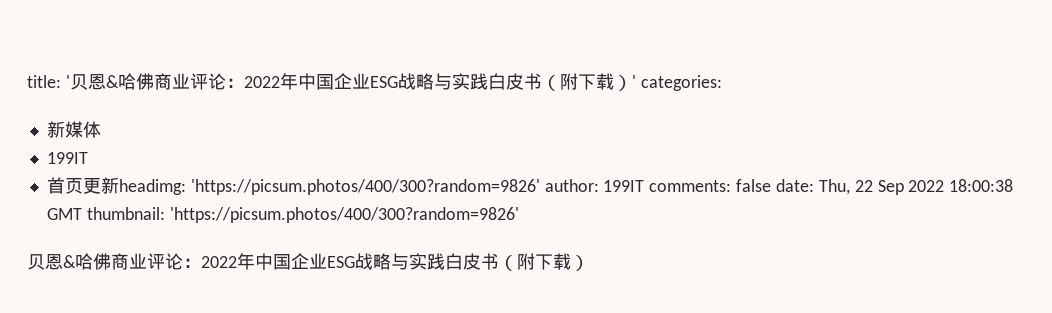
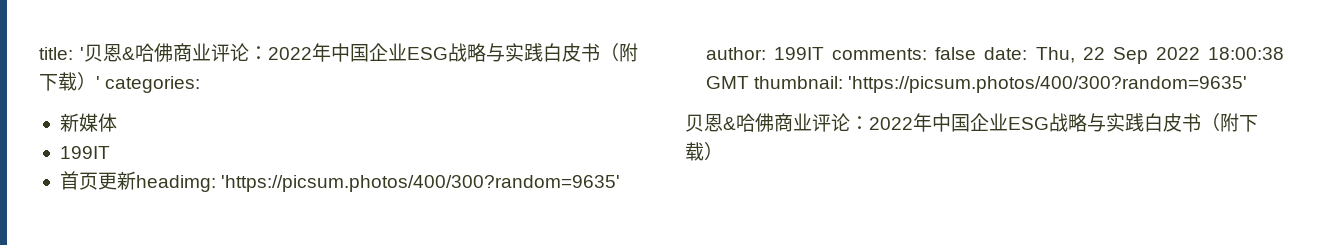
- 首页更新headimg: 'https://picsum.photos/400/300?random=9826' author: 199IT comments: false date: Thu, 22 Sep 2022 18:00:38 GMT thumbnail: 'https://picsum.photos/400/300?random=9826'
+ 首页更新headimg: 'https://picsum.photos/400/300?random=9635' author: 199IT comments: false date: Thu, 22 Sep 2022 18:00:38 GMT thumbnail: 'https://picsum.photos/400/300?random=9635'

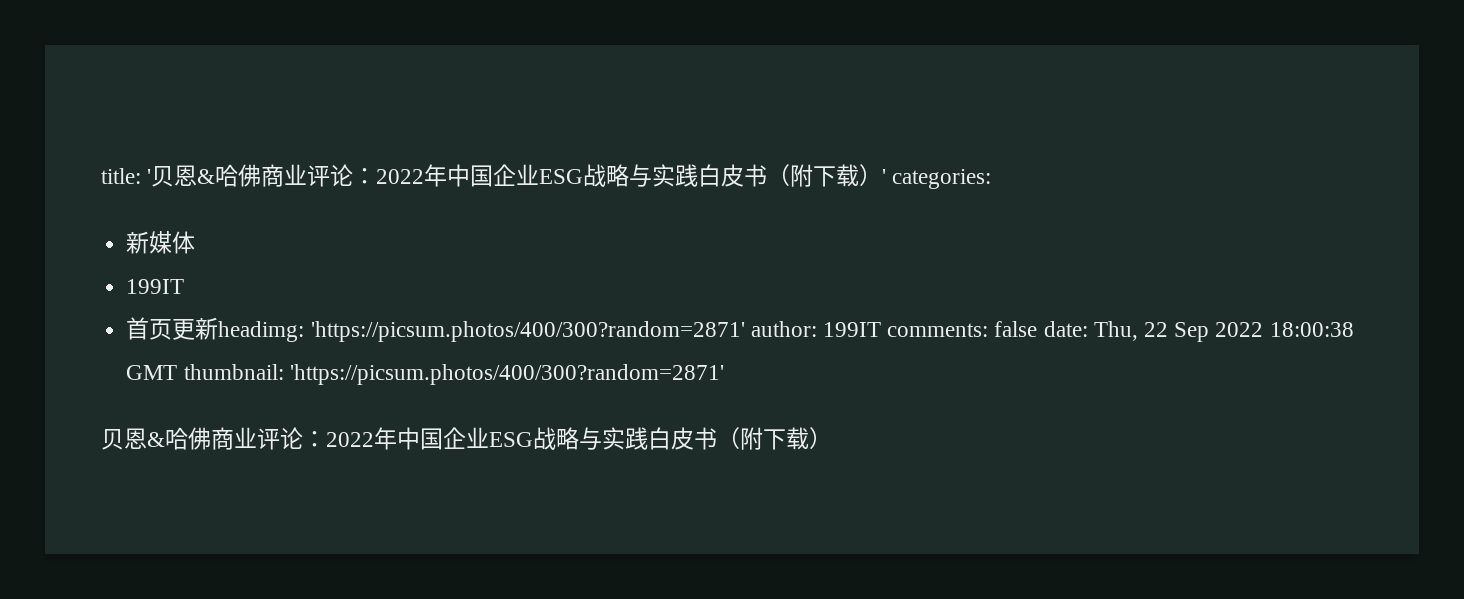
- 首页更新headimg: 'https://picsum.photos/400/300?random=9635' author: 199IT comments: false date: Thu, 22 Sep 2022 18:00:38 GMT thumbnail: 'https://picsum.photos/400/300?random=9635'
+ 首页更新headimg: 'https://picsum.photos/400/300?random=2871' author: 199IT comments: false date: Thu, 22 Sep 2022 18:00:38 GMT thumbnail: 'https://picsum.photos/400/300?random=2871'

